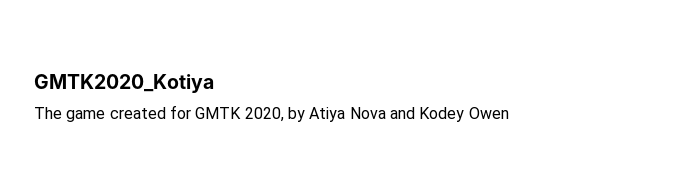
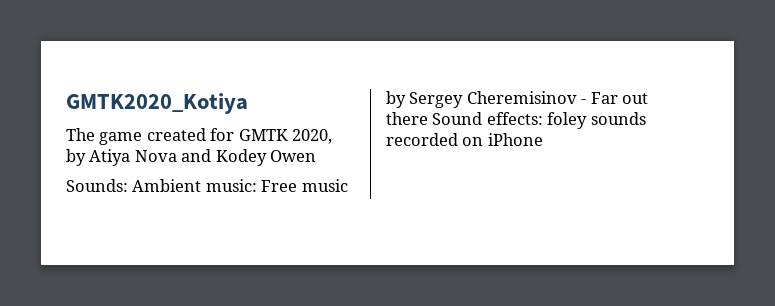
+ Sounds: Ambient music: Free music by Sergey Cheremisinov - Far out there Sound effects: foley sounds recorded on iPhone

